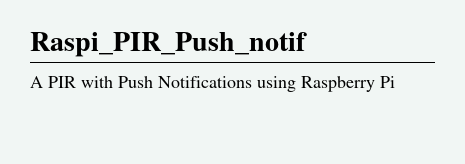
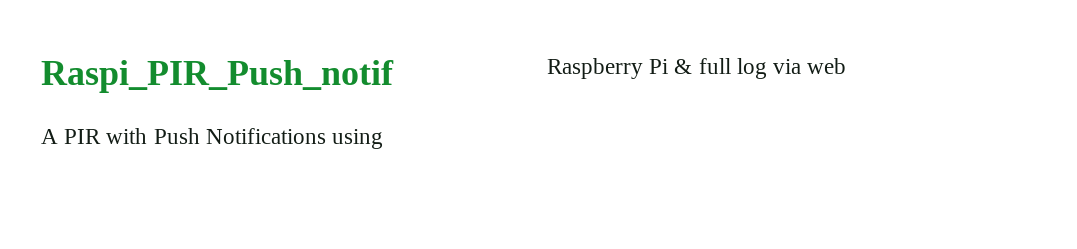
- A PIR with Push Notifications using Raspberry Pi
+ A PIR with Push Notifications using Raspberry Pi & full log via web

